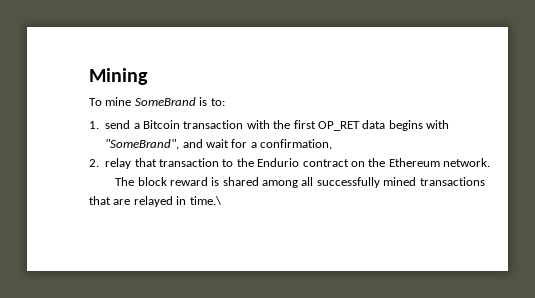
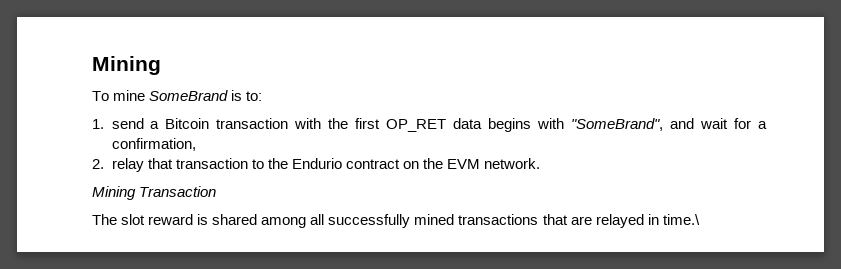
- 2. relay that transaction to the Endurio contract on the Ethereum network.
+ 2. relay that transaction to the Endurio contract on the EVM network.
+ Mining Transaction
- The block reward is shared among all successfully mined transactions that are relayed in time.\
+ The slot reward is shared among all successfully mined transactions that are relayed in time.\

